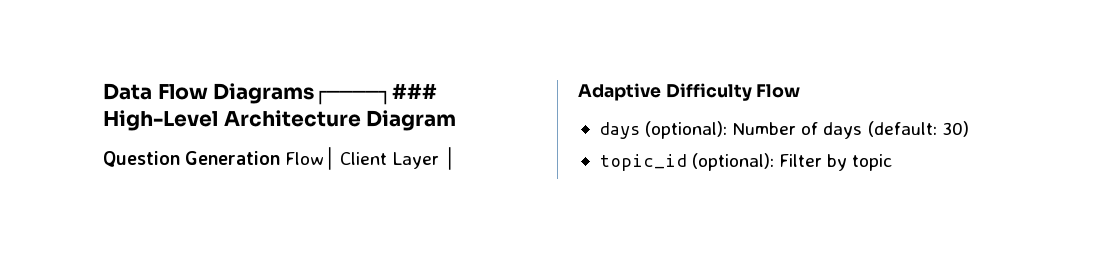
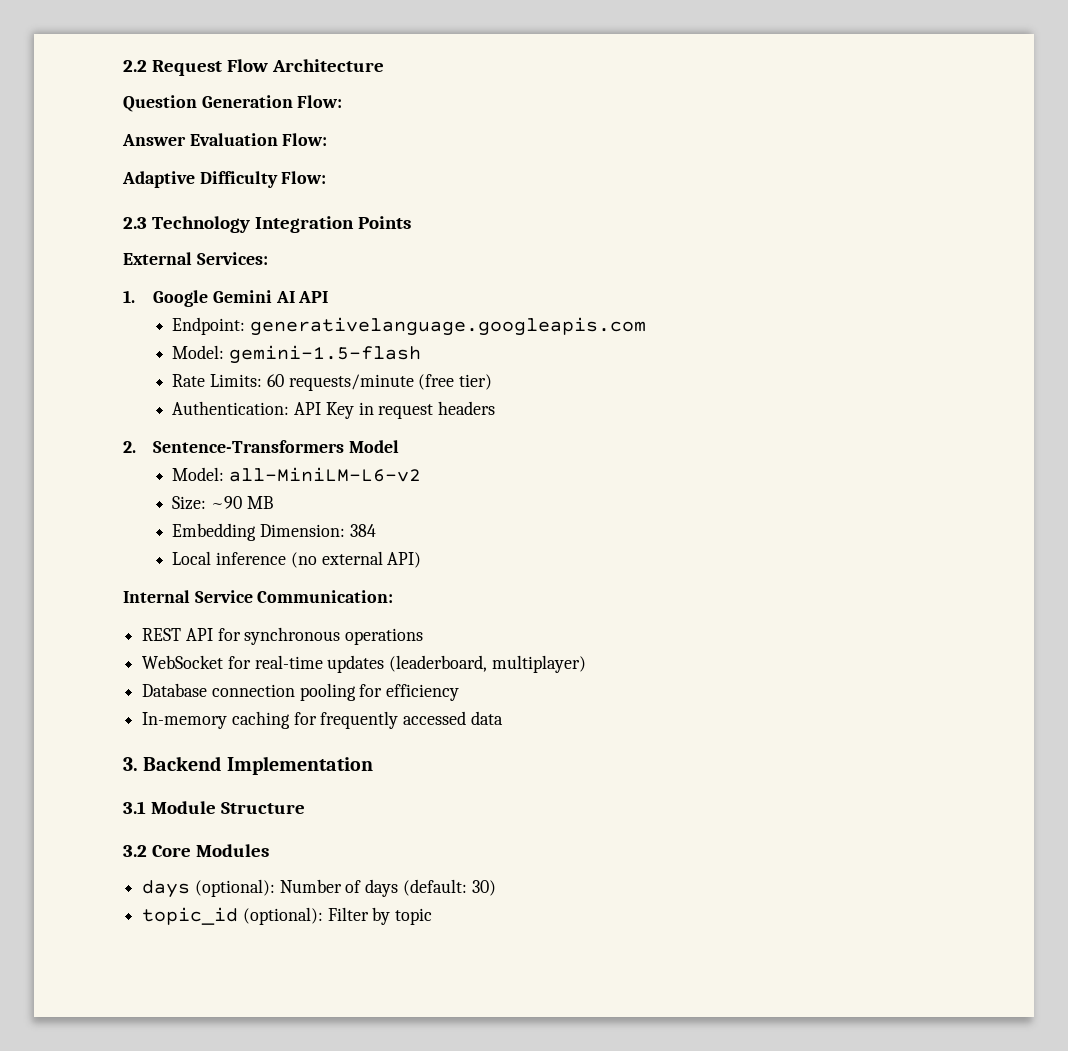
- Data Flow Diagrams┌────┐### High-Level Architecture Diagram
+ 2.2 Request Flow Architecture
- Question Generation Flow│ Client Layer │
- Adaptive Difficulty Flow
+ Question Generation Flow:
+ Answer Evaluation Flow:
+ Adaptive Difficulty Flow:
+ 2.3 Technology Integration Points
+ External Services:
+ 1. Google Gemini AI API
+ Endpoint: generativelanguage.googleapis.com
+ Model: gemini-1.5-flash
+ Rate Limits: 60 requests/minute (free tier)
+ Authentication: API Key in request headers
+ 2. Sentence-Transformers Model
+ Model: all-MiniLM-L6-v2
+ Size: ~90 MB
+ Embedding Dimension: 384
+ Local inference (no external API)
+ Internal Service Communication:
+ REST API for synchronous operations
+ WebSocket for real-time updates (leaderboard, multiplayer)
+ Database connection pooling for efficiency
+ In-memory caching for frequently accessed data
+ 3. Backend Implementation
+ 3.1 Module Structure
+ 3.2 Core Modules

